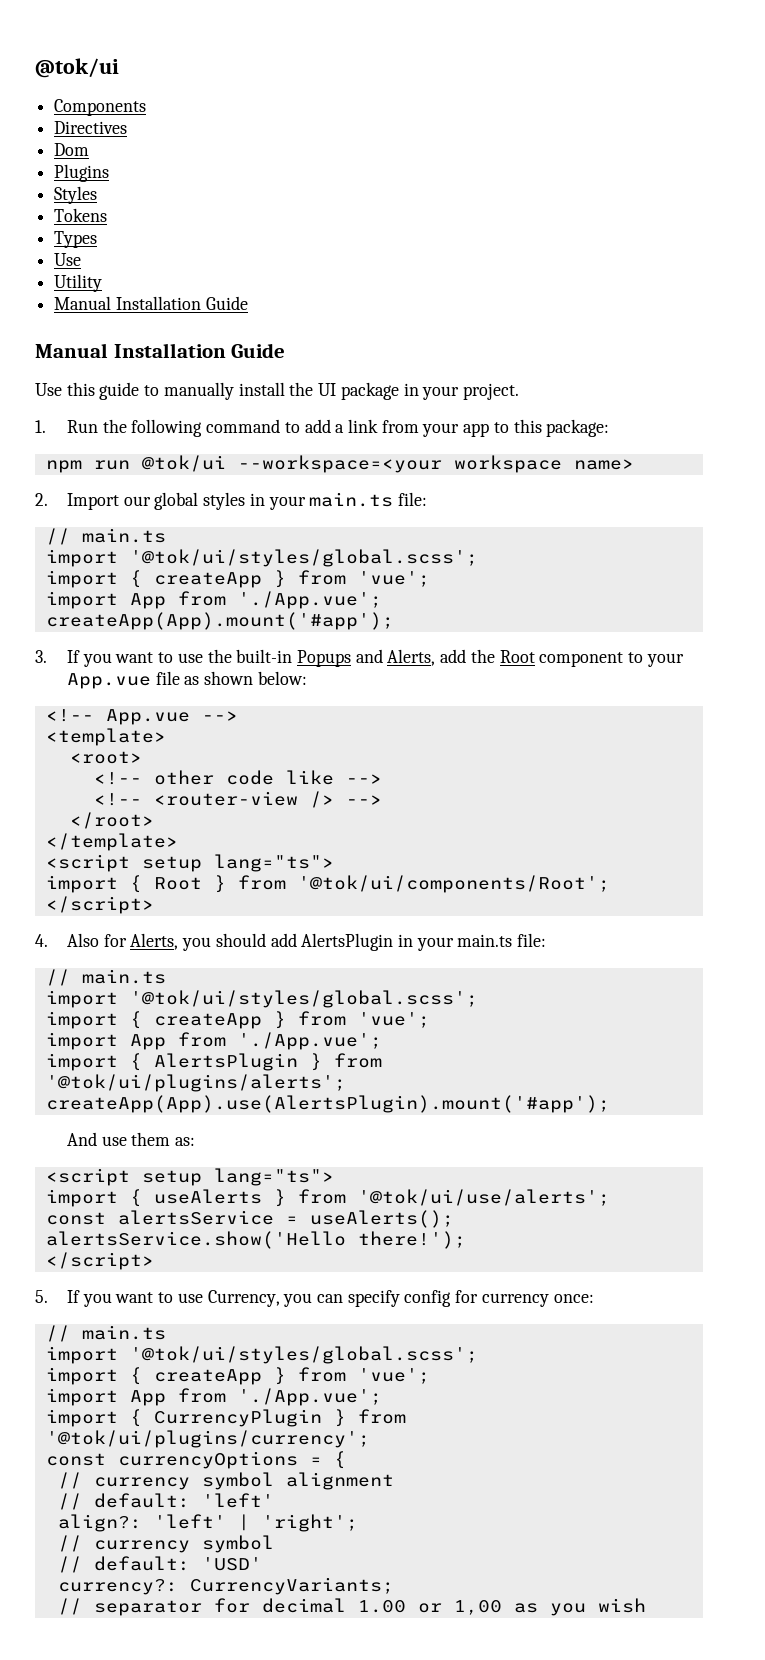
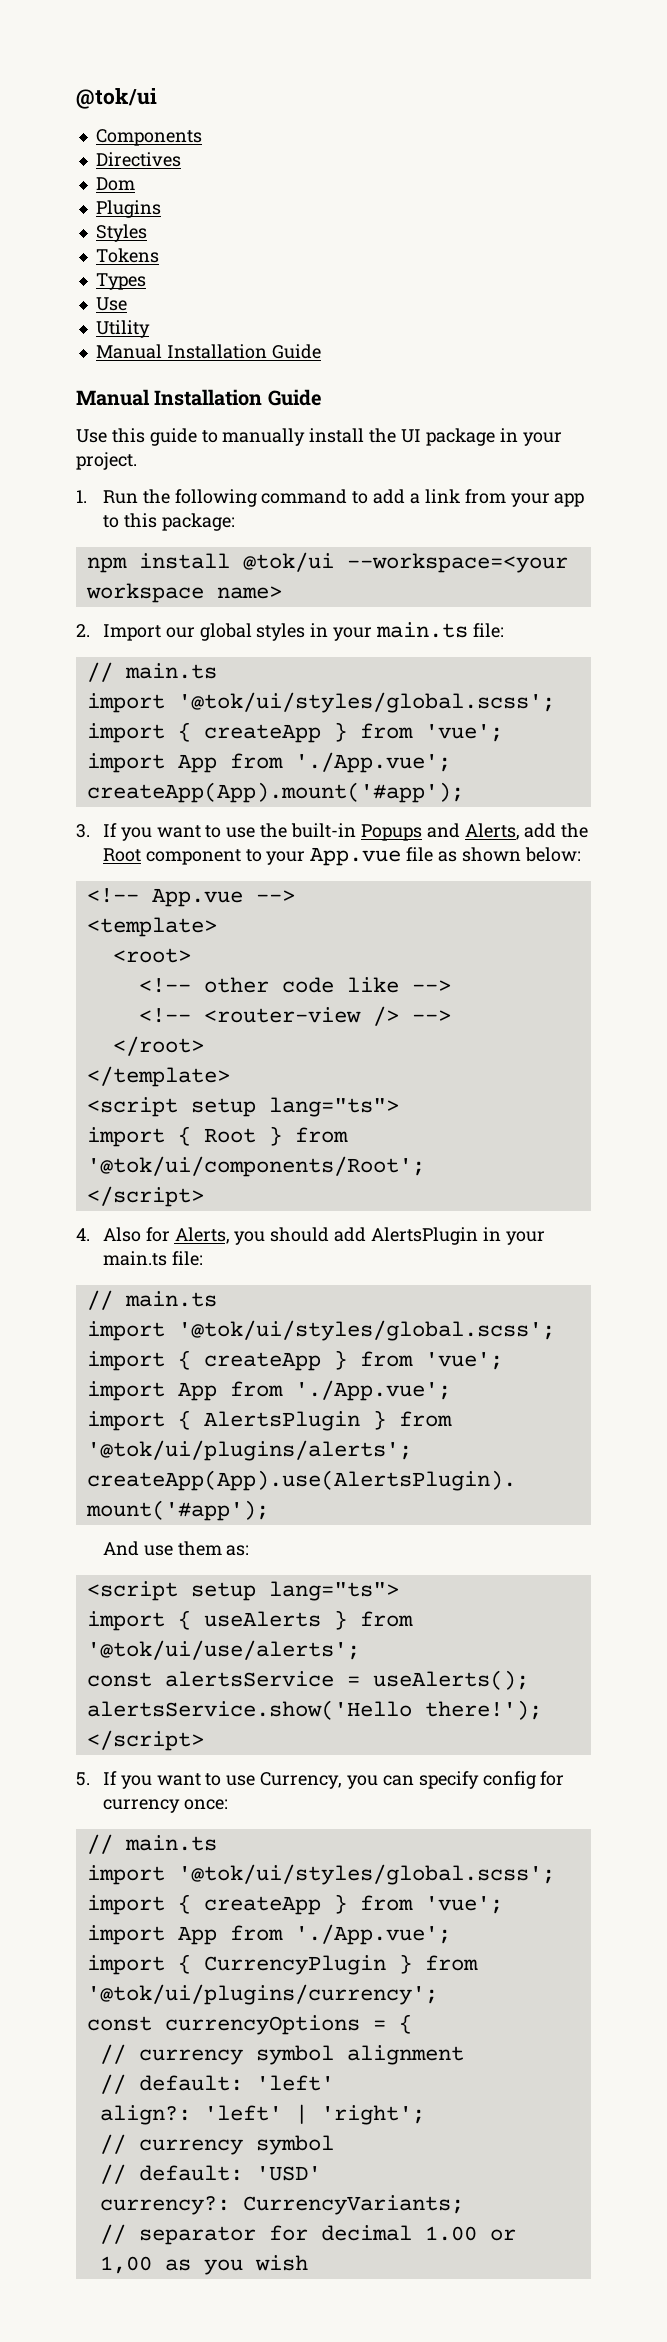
- npm run @tok/ui --workspace=<your workspace name>
+ npm install @tok/ui --workspace=<your workspace name>

